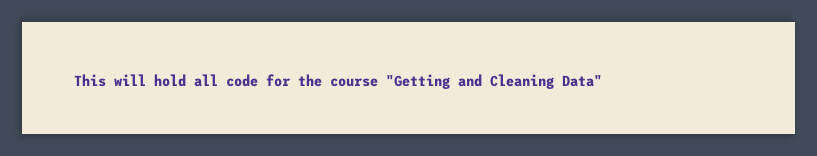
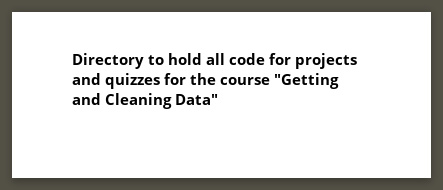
- This will hold all code for the course "Getting and Cleaning Data"
+ Directory to hold all code for projects and quizzes for the course "Getting and Cleaning Data"

